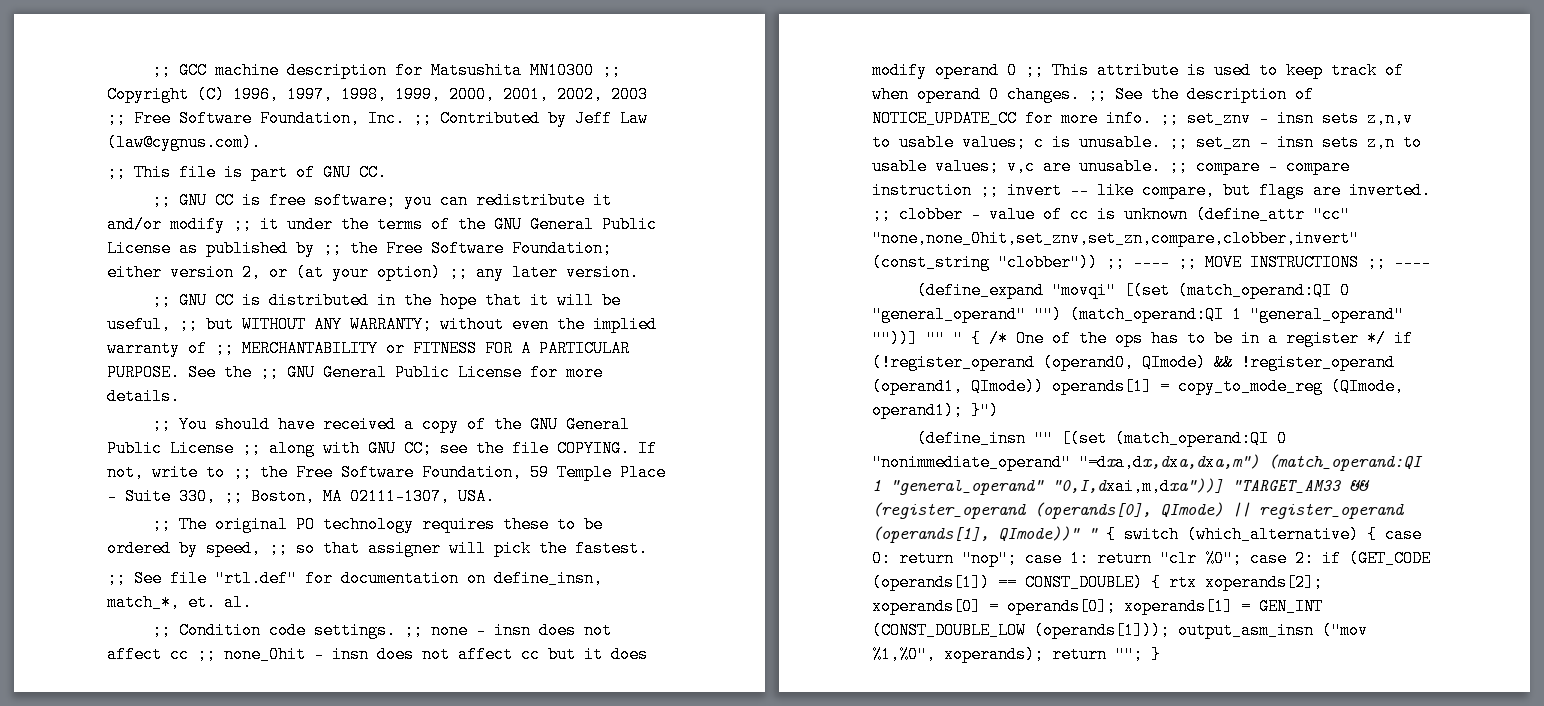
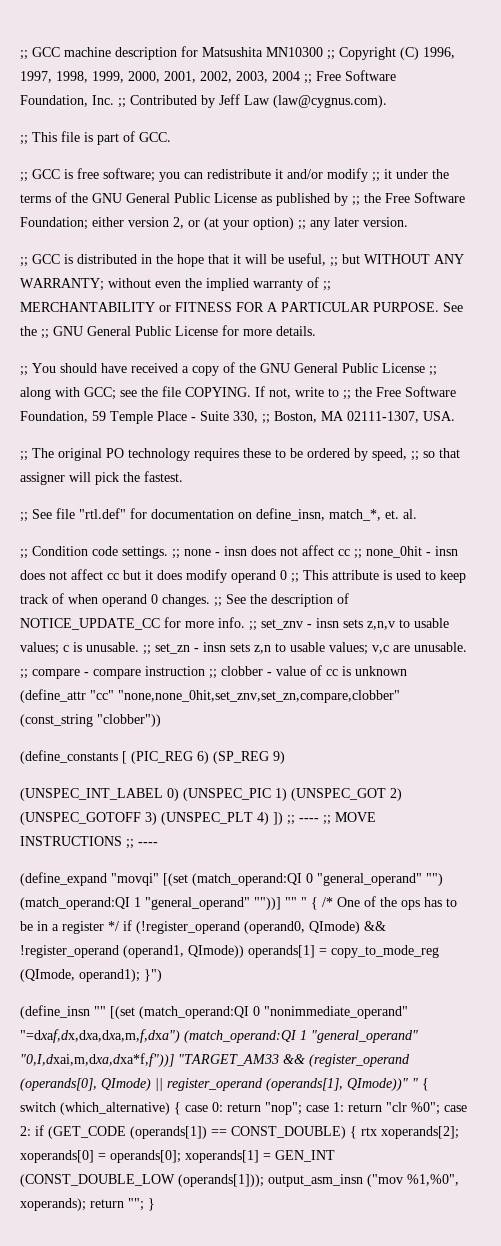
- ;; GCC machine description for Matsushita MN10300 ;; Copyright (C) 1996, 1997, 1998, 1999, 2000, 2001, 2002, 2003 ;; Free Software Foundation, Inc. ;; Contributed by Jeff Law (law@cygnus.com).
+ ;; GCC machine description for Matsushita MN10300 ;; Copyright (C) 1996, 1997, 1998, 1999, 2000, 2001, 2002, 2003, 2004 ;; Free Software Foundation, Inc. ;; Contributed by Jeff Law (law@cygnus.com).
- ;; This file is part of GNU CC.
- ;; GNU CC is free software; you can redistribute it and/or modify ;; it under the terms of the GNU General Public License as published by ;; the Free Software Foundation; either version 2, or (at your option) ;; any later version.
+ ;; This file is part of GCC.
+ ;; GCC is free software; you can redistribute it and/or modify ;; it under the terms of the GNU General Public License as published by ;; the Free Software Foundation; either version 2, or (at your option) ;; any later version.
- ;; GNU CC is distributed in the hope that it will be useful, ;; but WITHOUT ANY WARRANTY; without even the implied warranty of ;; MERCHANTABILITY or FITNESS FOR A PARTICULAR PURPOSE.
+ ;; GCC is distributed in the hope that it will be useful, ;; but WITHOUT ANY WARRANTY; without even the implied warranty of ;; MERCHANTABILITY or FITNESS FOR A PARTICULAR PURPOSE.
- ;; You should have received a copy of the GNU General Public License ;; along with GNU CC; see the file COPYING.
+ ;; You should have received a copy of the GNU General Public License ;; along with GCC; see the file COPYING.
- invert -- like compare, but flags are inverted. ;;
- clobber - value of cc is unknown (define_attr "cc" "none,none_0hit,set_znv,set_zn,compare,clobber,invert" (const_string "clobber")) ;;
+ clobber - value of cc is unknown (define_attr "cc" "none,none_0hit,set_znv,set_zn,compare,clobber" (const_string "clobber"))
+ (define_constants [ (PIC_REG 6) (SP_REG 9)
+ (UNSPEC_INT_LABEL 0) (UNSPEC_PIC 1) (UNSPEC_GOT 2) (UNSPEC_GOTOFF 3) (UNSPEC_PLT 4) ]) ;;
- (define_insn "" [(set (match_operand:QI 0 "nonimmediate_operand" "=dxa,dx,dxa,dxa,m") (match_operand:QI 1 "general_operand" "0,I,dxai,m,dxa"))] "TARGET_AM33 && (register_operand (operands[0], QImode) || register_operand (operands[1], QImode))" " { switch (which_alternative) { case 0: return "nop"; case 1: return "clr %0"; case 2: if (GET_CODE (operands[1]) == CONST_DOUBLE) { rtx xoperands[2]; xoperands[0] = operands[0]; xoperands[1] = GEN_INT (CONST_DOUBLE_LOW (operands[1])); output_asm_insn ("mov %1,%0", xoperands); return ""; }
+ (define_insn "" [(set (match_operand:QI 0 "nonimmediate_operand" "=dxaf,dx,dxa,dxa,m,f,dxa") (match_operand:QI 1 "general_operand" "0,I,dxai,m,dxa,dxa*f,f"))] "TARGET_AM33 && (register_operand (operands[0], QImode) || register_operand (operands[1], QImode))" " { switch (which_alternative) { case 0: return "nop"; case 1: return "clr %0"; case 2: if (GET_CODE (operands[1]) == CONST_DOUBLE) { rtx xoperands[2]; xoperands[0] = operands[0]; xoperands[1] = GEN_INT (CONST_DOUBLE_LOW (operands[1])); output_asm_insn ("mov %1,%0", xoperands); return ""; }

